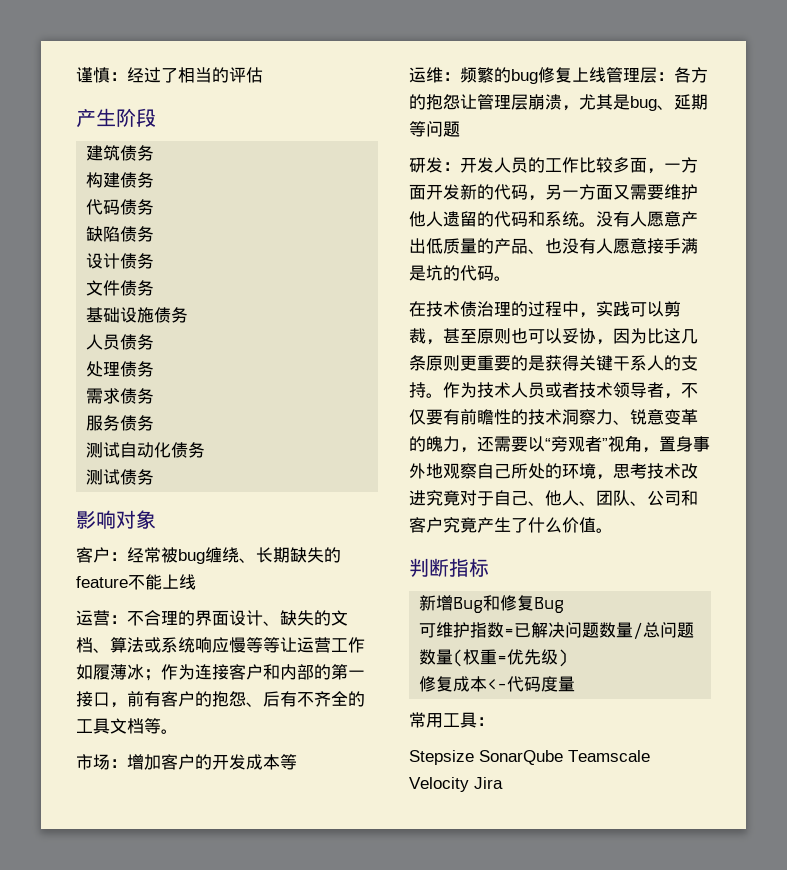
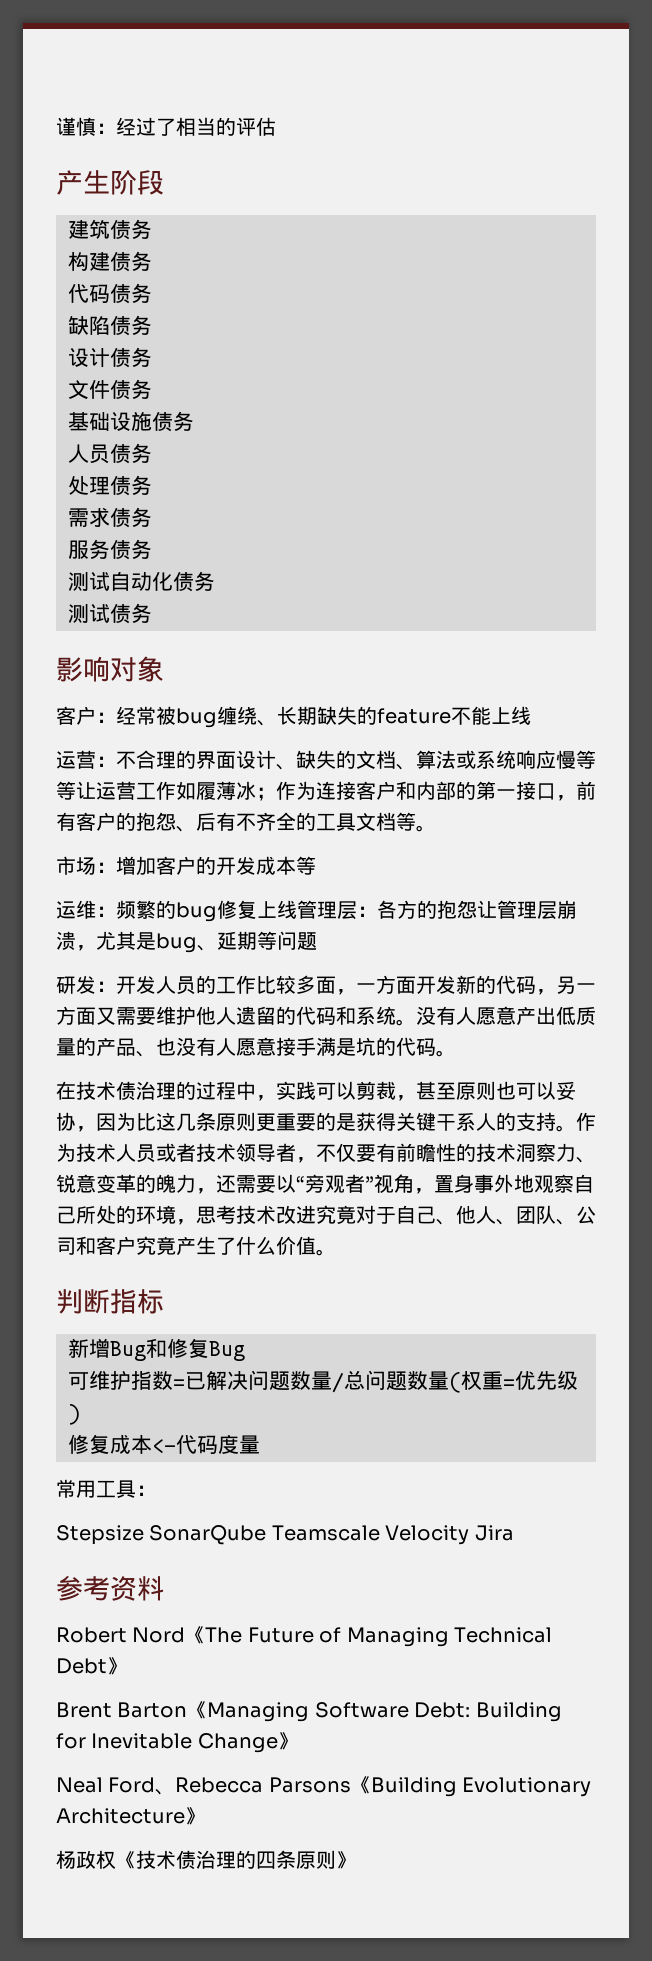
+ 参考资料
+ Robert Nord《The Future of Managing Technical Debt》
+ Brent Barton《Managing Software Debt: Building for Inevitable Change》
+ Neal Ford、Rebecca Parsons《Building Evolutionary Architecture》
+ 杨政权《技术债治理的四条原则》

